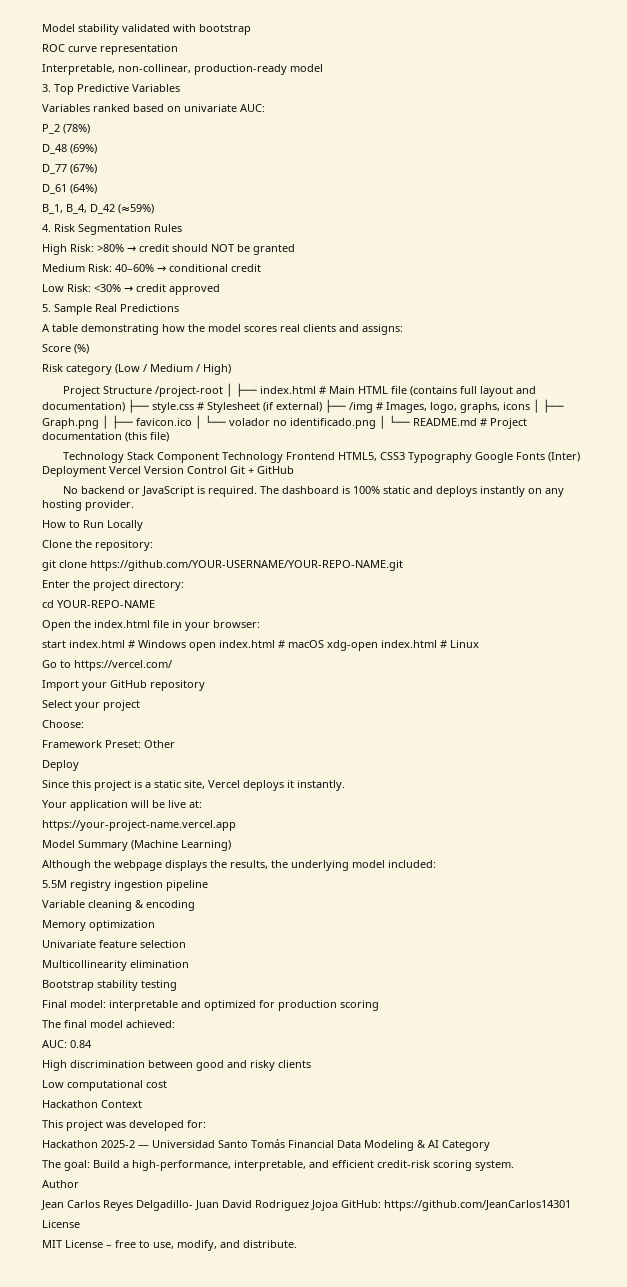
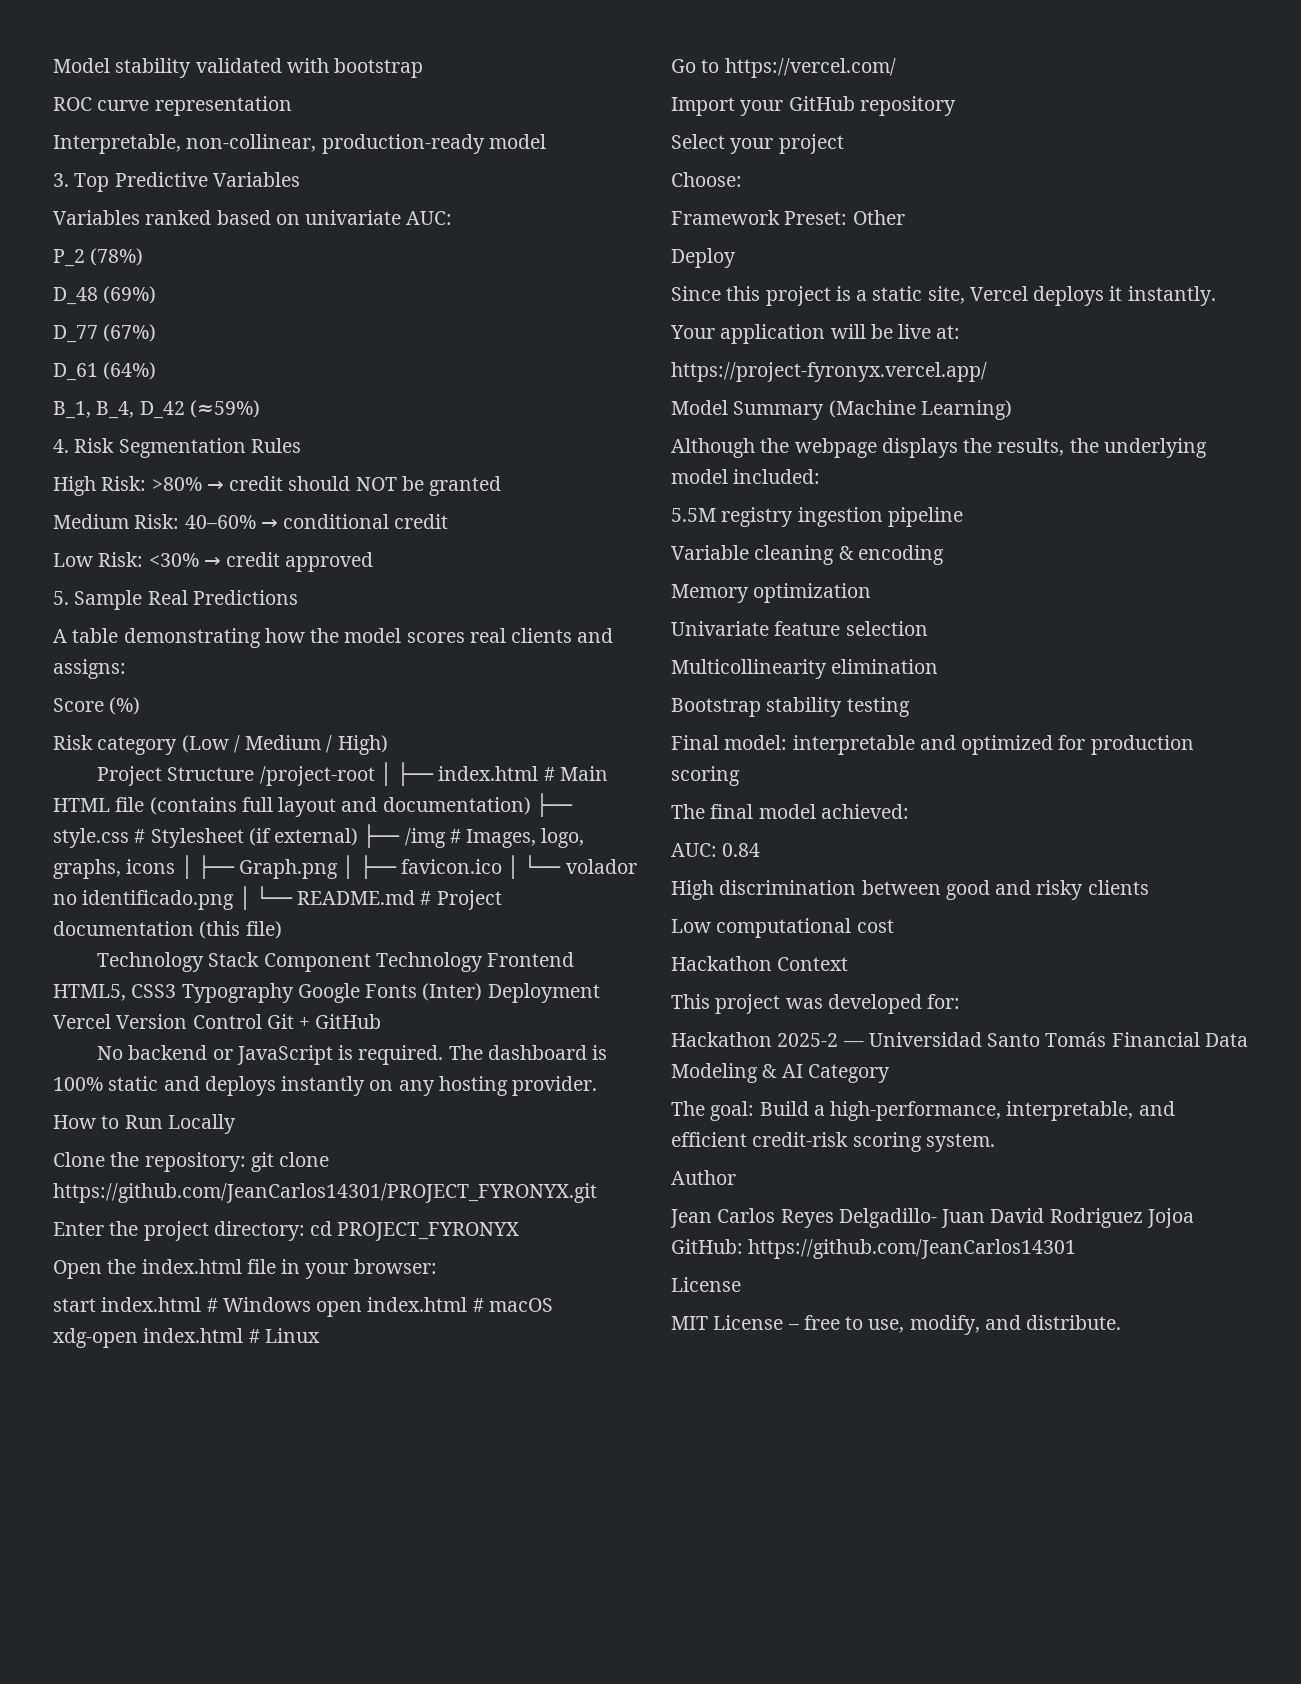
- Clone the repository:
- git clone https://github.com/YOUR-USERNAME/YOUR-REPO-NAME.git
+ Clone the repository: git clone https://github.com/JeanCarlos14301/PROJECT_FYRONYX.git
- Enter the project directory:
- cd YOUR-REPO-NAME
+ Enter the project directory: cd PROJECT_FYRONYX
- https://your-project-name.vercel.app
+ https://project-fyronyx.vercel.app/

